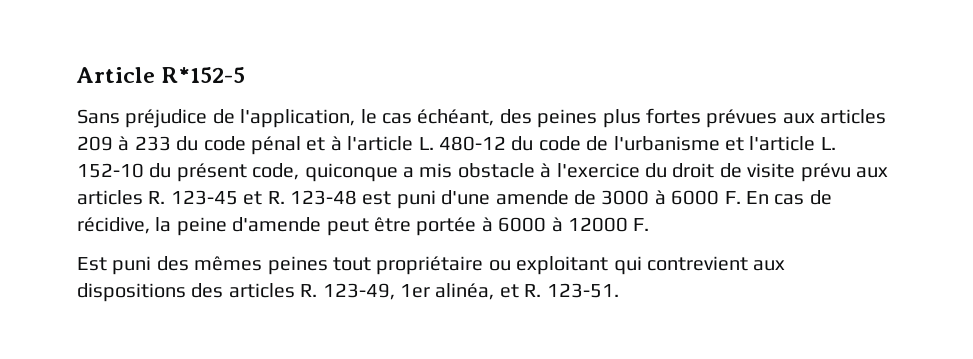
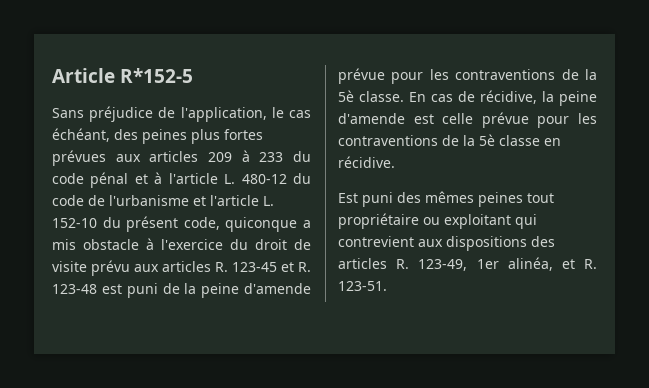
- Sans préjudice de l'application, le cas échéant, des peines plus fortes prévues aux articles 209 à 233 du code pénal et à l'article L. 480-12 du code de l'urbanisme et l'article L. 152-10 du présent code, quiconque a mis obstacle à l'exercice du droit de visite prévu aux articles R. 123-45 et R. 123-48 est puni d'une amende de 3000 à 6000 F. En cas de récidive, la peine d'amende peut être portée à 6000 à 12000 F.
+ Sans préjudice de l'application, le cas échéant, des peines plus fortes prévues aux articles 209 à 233 du code pénal et à l'article L. 480-12 du code de l'urbanisme et l'article L. 152-10 du présent code, quiconque a mis obstacle à l'exercice du droit de visite prévu aux articles R. 123-45 et R. 123-48 est puni de la peine d'amende prévue pour les contraventions de la 5è classe. En cas de récidive, la peine d'amende est celle prévue pour les contraventions de la 5è classe en récidive.

